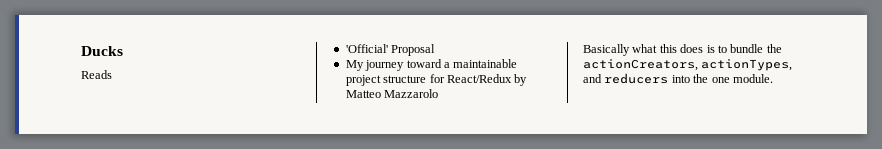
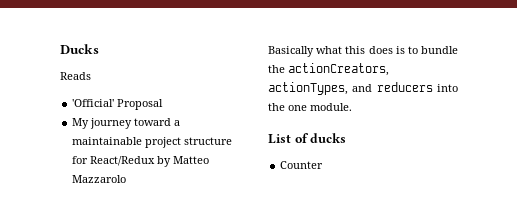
+ List of ducks
+ Counter

